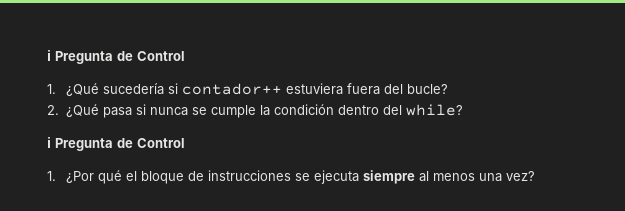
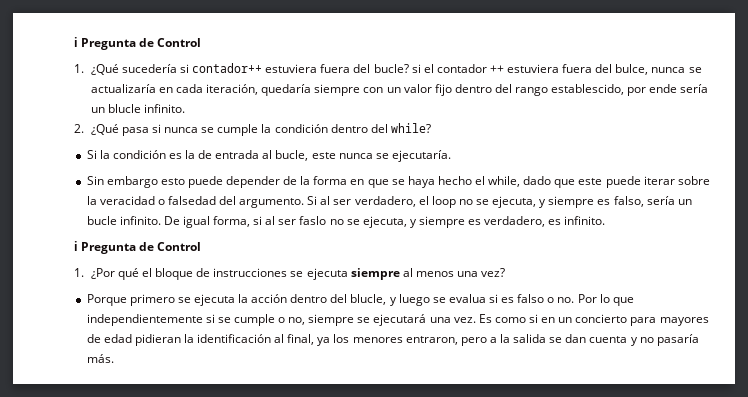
- 1. ¿Qué sucedería si contador++ estuviera fuera del bucle?
+ 1. ¿Qué sucedería si contador++ estuviera fuera del bucle? si el contador ++ estuviera fuera del bulce, nunca se actualizaría en cada iteración, quedaría siempre con un valor fijo dentro del rango establescido, por ende sería un blucle infinito.
+ Si la condición es la de entrada al bucle, este nunca se ejecutaría.
+ Sin embargo esto puede depender de la forma en que se haya hecho el while, dado que este puede iterar sobre la veracidad o falsedad del argumento. Si al ser verdadero, el loop no se ejecuta, y siempre es falso, sería un bucle infinito. De igual forma, si al ser faslo no se ejecuta, y siempre es verdadero, es infinito.
+ Porque primero se ejecuta la acción dentro del blucle, y luego se evalua si es falso o no. Por lo que independientemente si se cumple o no, siempre se ejecutará una vez. Es como si en un concierto para mayores de edad pidieran la identificación al final, ya los menores entraron, pero a la salida se dan cuenta y no pasaría más.

